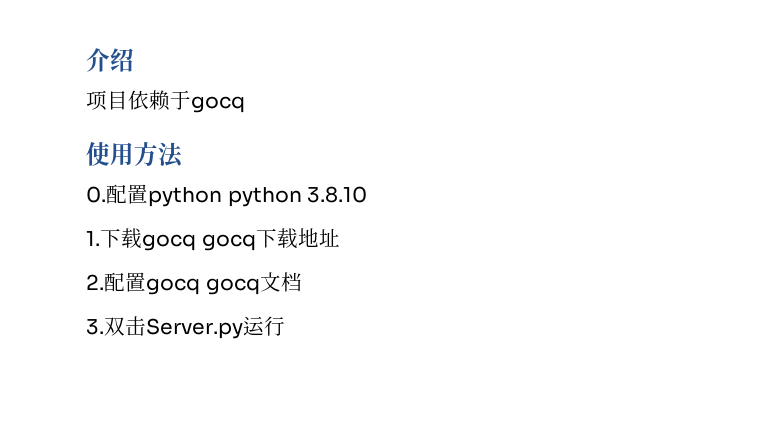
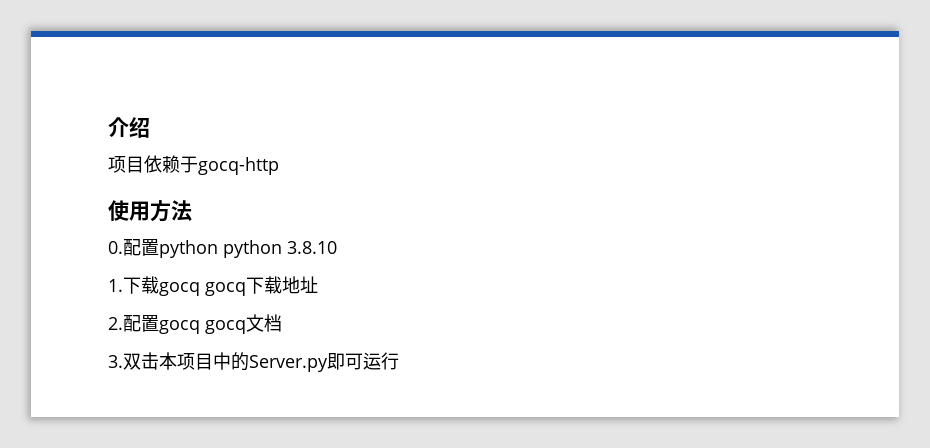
- 项目依赖于gocq
+ 项目依赖于gocq-http
- 3.双击Server.py运行
+ 3.双击本项目中的Server.py即可运行

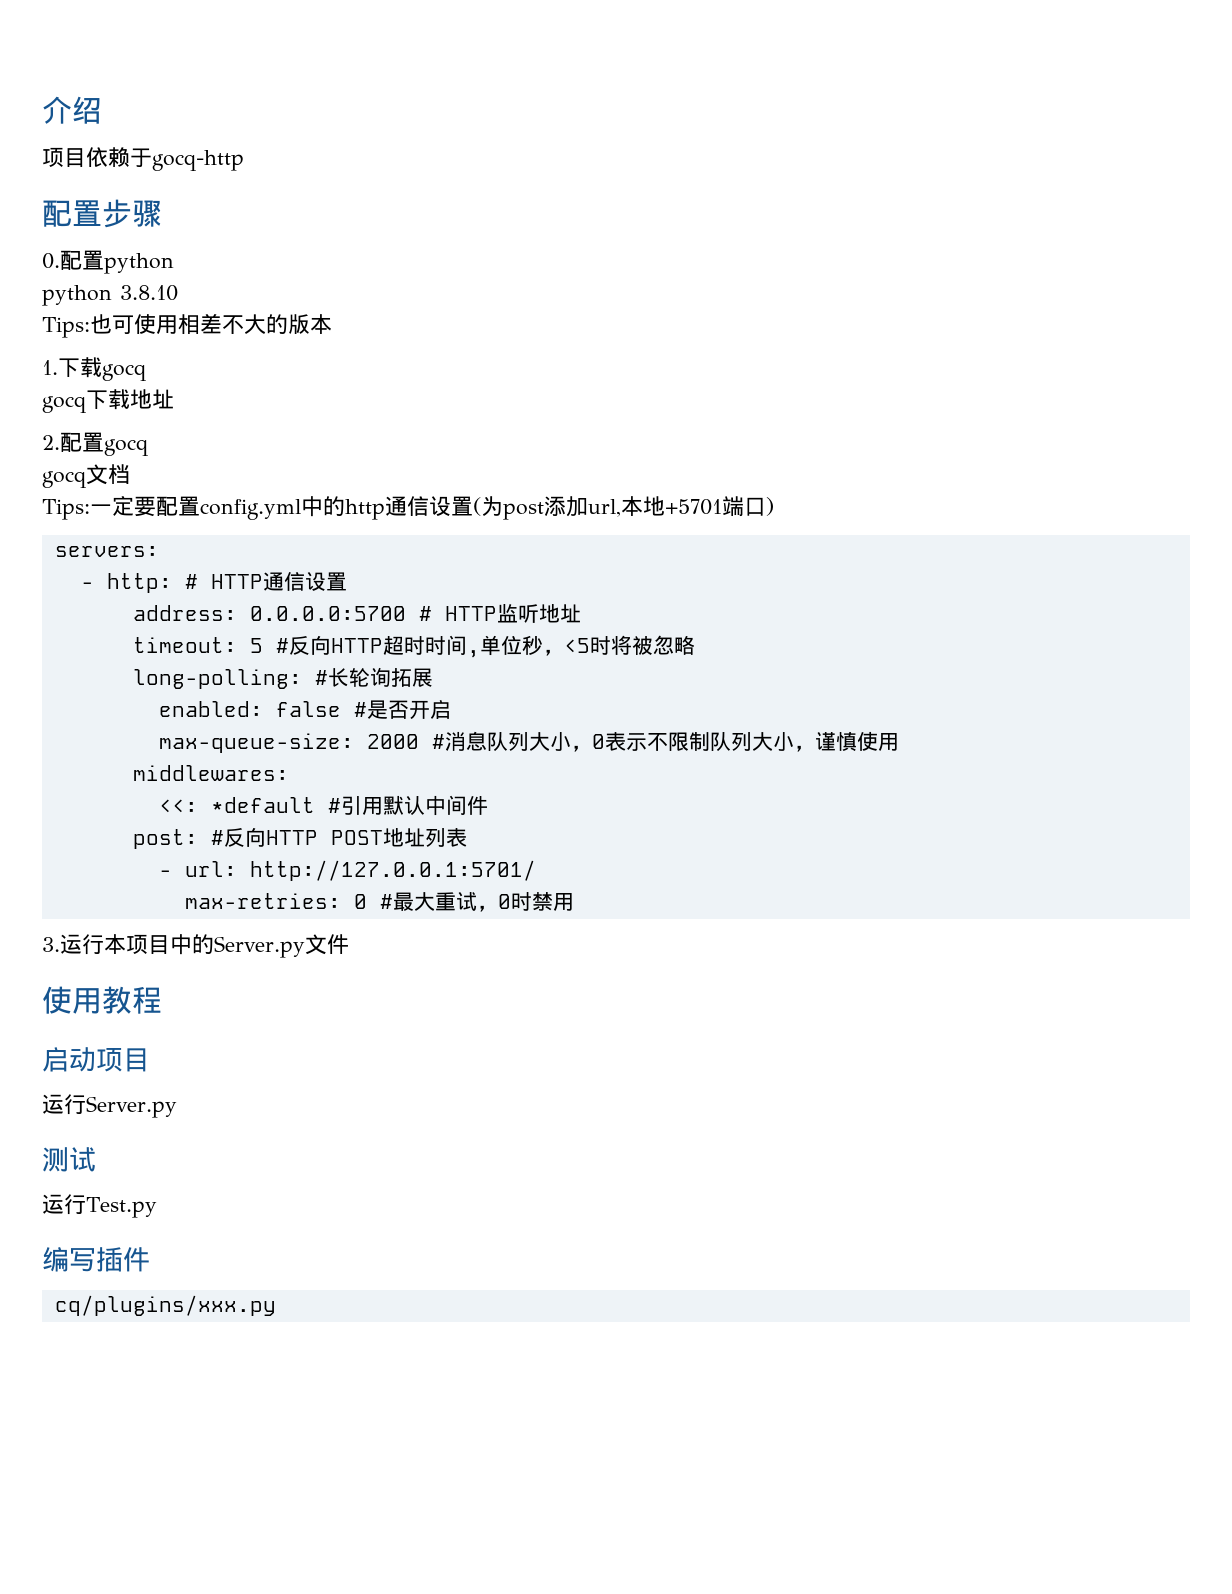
- 使用方法
+ 配置步骤
- 0.配置python python 3.8.10
+ 0.配置python
+ python 3.8.10
+ Tips:也可使用相差不大的版本
- 1.下载gocq gocq下载地址
+ 1.下载gocq
+ gocq下载地址
- 2.配置gocq gocq文档
+ 2.配置gocq
+ gocq文档
+ Tips:一定要配置config.yml中的http通信设置(为post添加url,本地+5701端口)
+ servers:
+ - http: # HTTP通信设置
+ address: 0.0.0.0:5700 # HTTP监听地址
+ timeout: 5 #反向HTTP超时时间,单位秒，<5时将被忽略
+ long-polling: #长轮询拓展
+ enabled: false #是否开启
+ max-queue-size: 2000 #消息队列大小，0表示不限制队列大小，谨慎使用
+ middlewares:
+ <<: *default #引用默认中间件
+ post: #反向HTTP POST地址列表
+ - url: http://127.0.0.1:5701/
+ max-retries: 0 #最大重试，0时禁用
- 3.双击本项目中的Server.py即可运行
+ 3.运行本项目中的Server.py文件
+ 使用教程
+ 启动项目
+ 运行Server.py
+ 测试
+ 运行Test.py
+ 编写插件
+ cq/plugins/xxx.py

